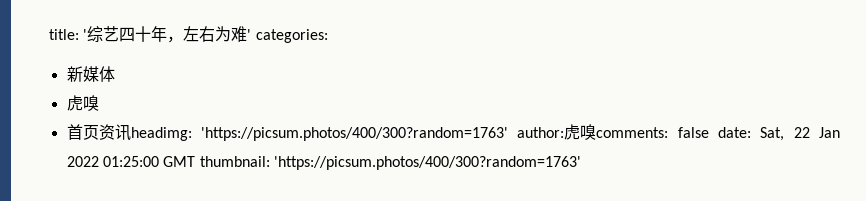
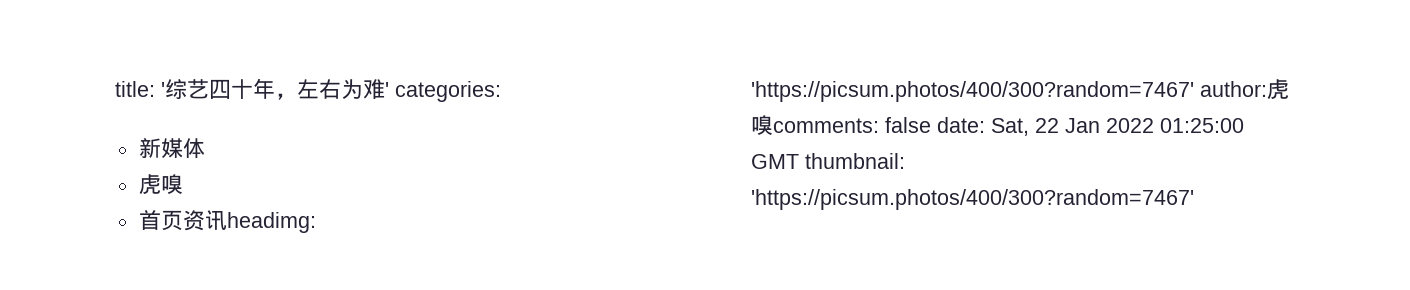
- 首页资讯headimg: 'https://picsum.photos/400/300?random=1763' author:虎嗅comments: false date: Sat, 22 Jan 2022 01:25:00 GMT thumbnail: 'https://picsum.photos/400/300?random=1763'
+ 首页资讯headimg: 'https://picsum.photos/400/300?random=7467' author:虎嗅comments: false date: Sat, 22 Jan 2022 01:25:00 GMT thumbnail: 'https://picsum.photos/400/300?random=7467'

